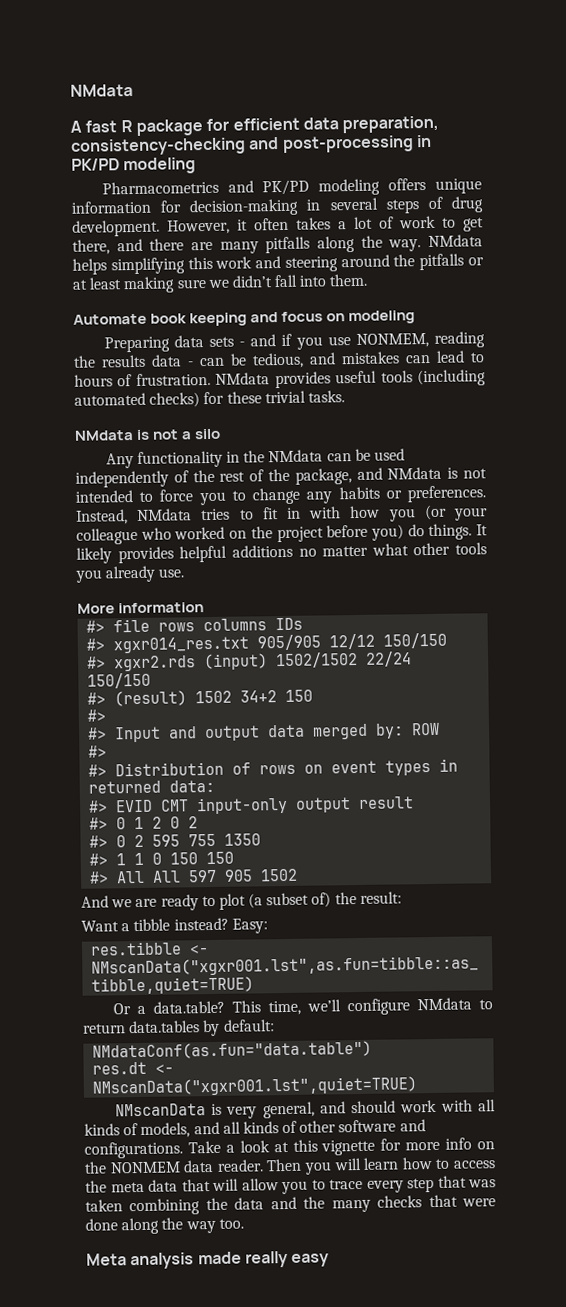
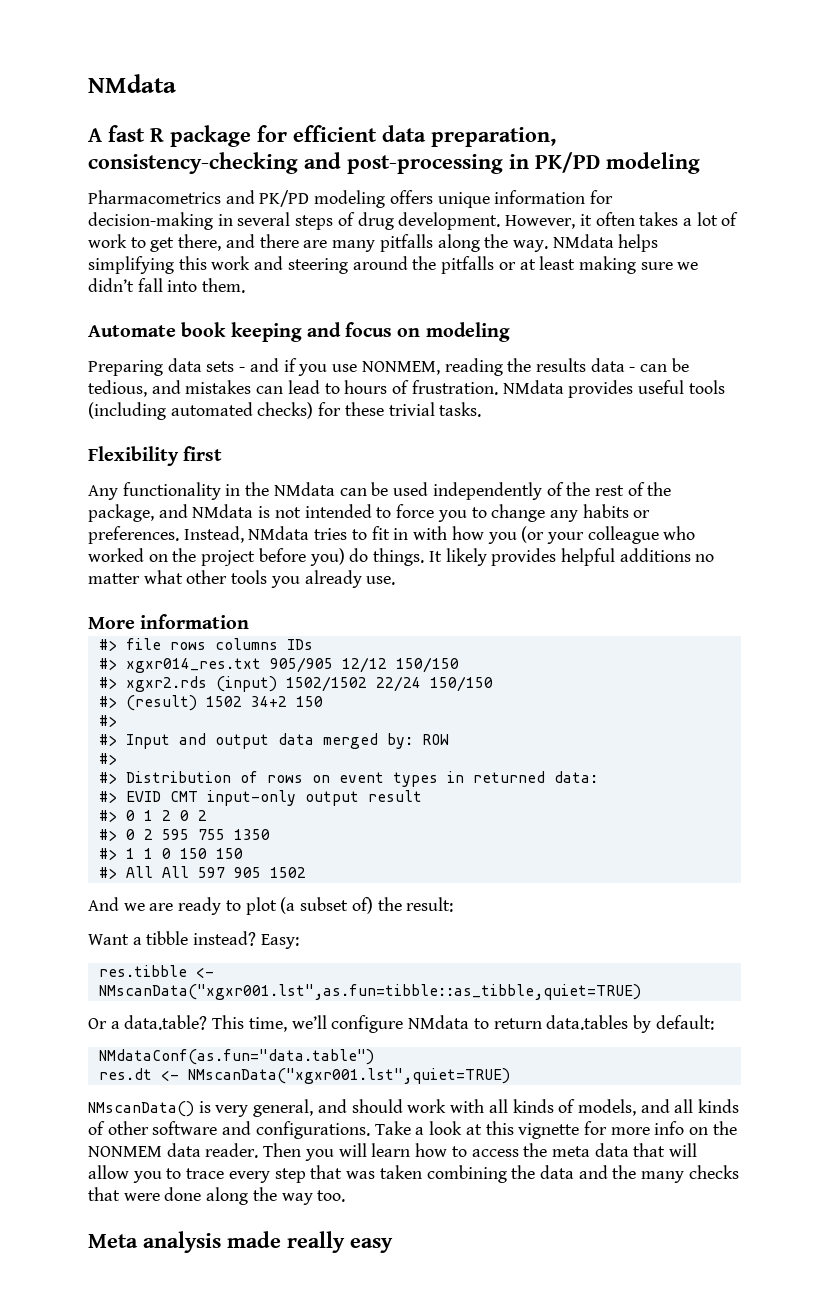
- NMdata is not a silo
+ Flexibility first
- NMscanData is very general, and should work with all kinds of models, and all kinds of other software and configurations.
+ NMscanData() is very general, and should work with all kinds of models, and all kinds of other software and configurations.

